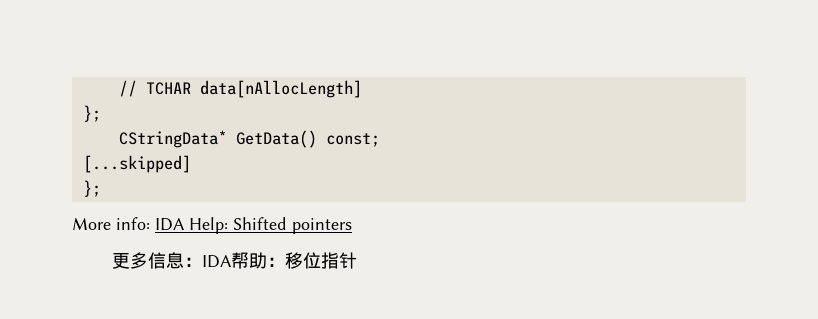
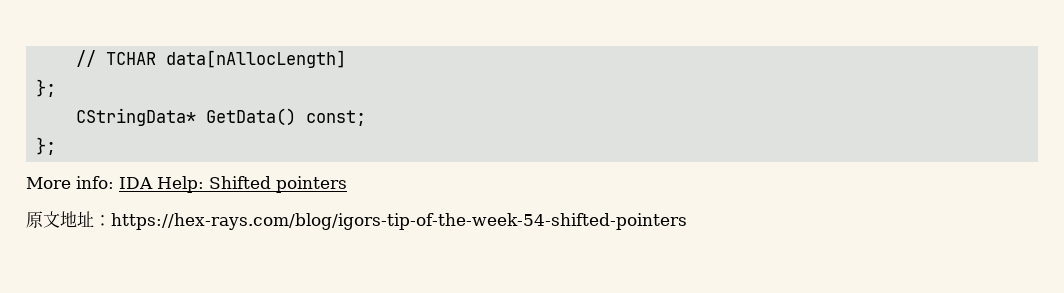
- [...skipped]
- 更多信息：IDA帮助：移位指针
+ 原文地址：https://hex-rays.com/blog/igors-tip-of-the-week-54-shifted-pointers

